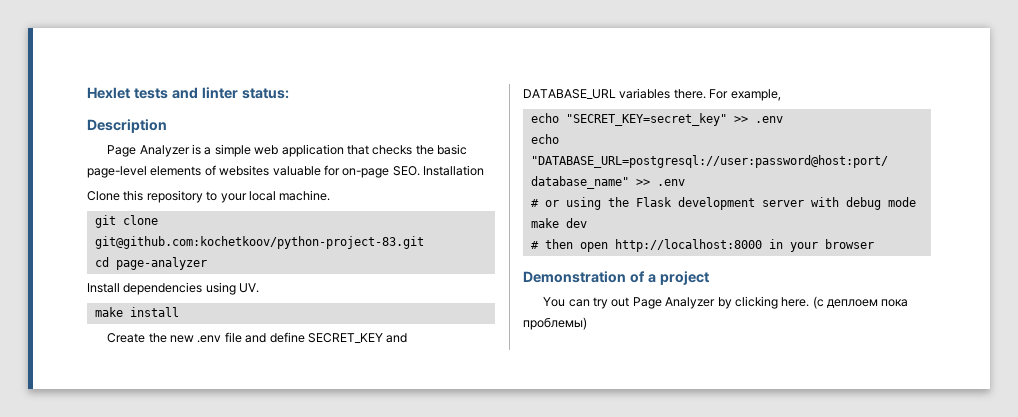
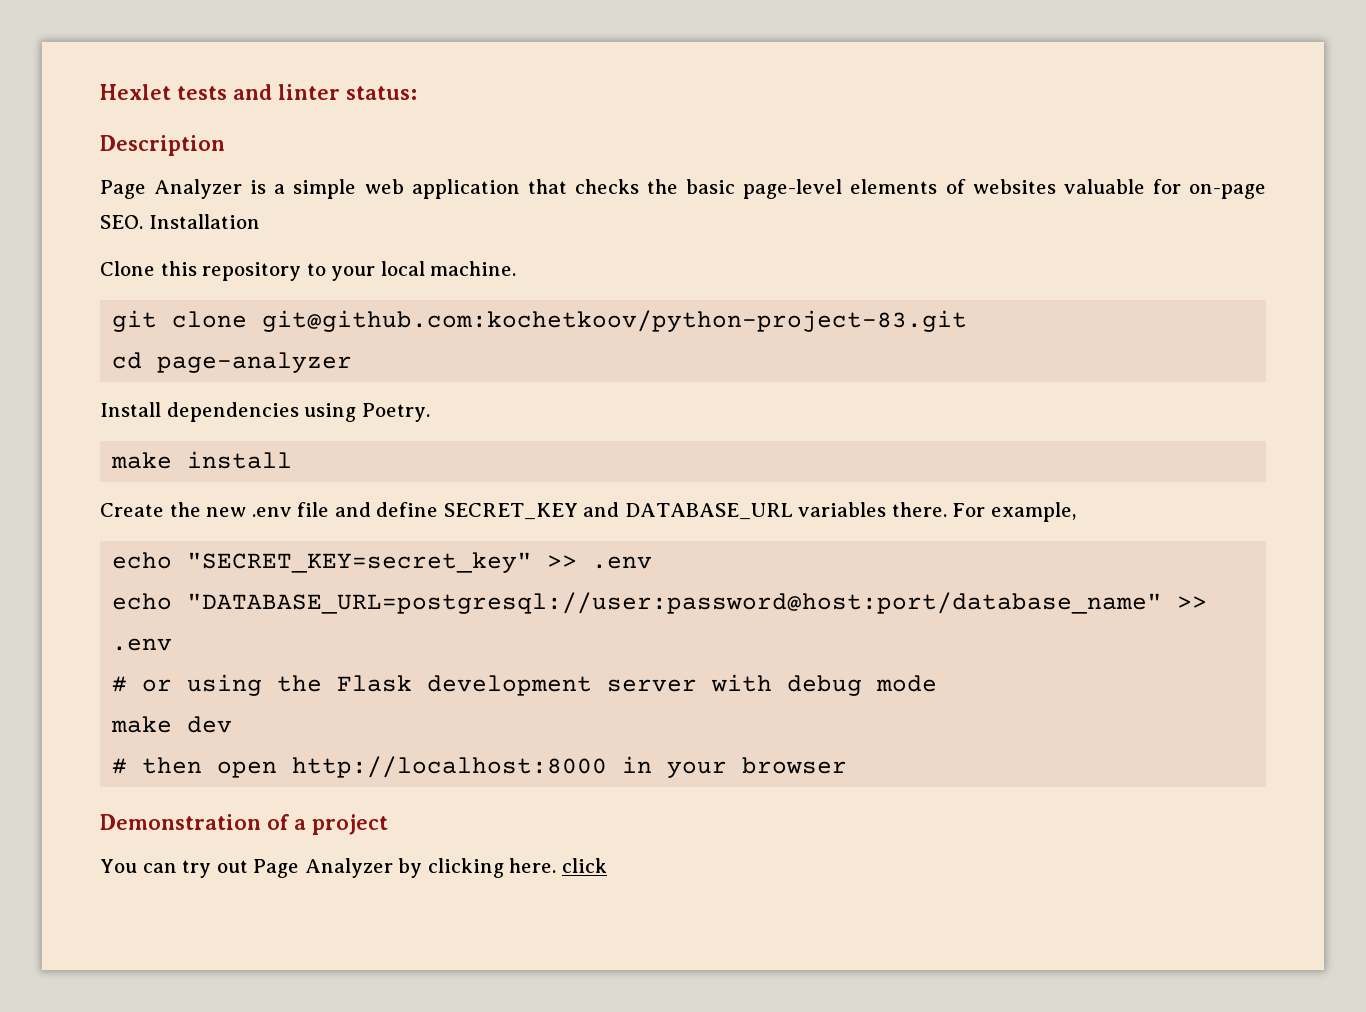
- Install dependencies using UV.
+ Install dependencies using Poetry.
- You can try out Page Analyzer by clicking here. (с деплоем пока проблемы)
+ You can try out Page Analyzer by clicking here. click

